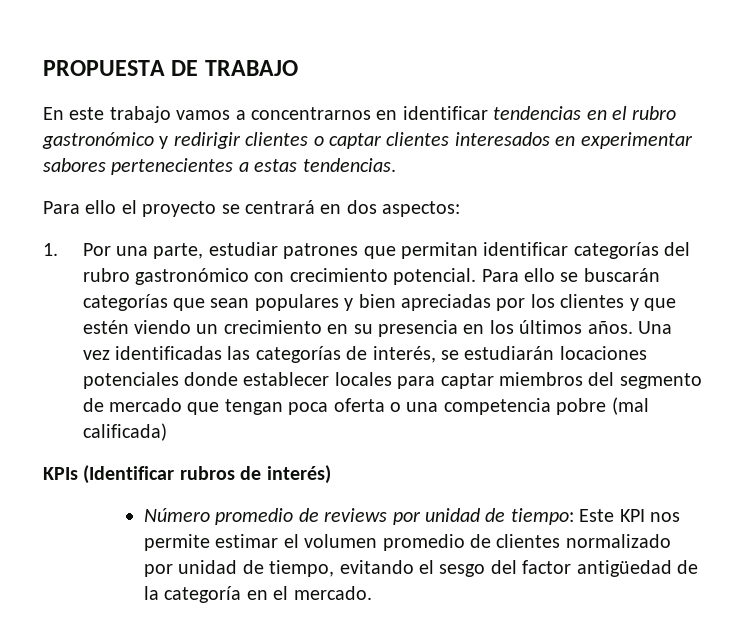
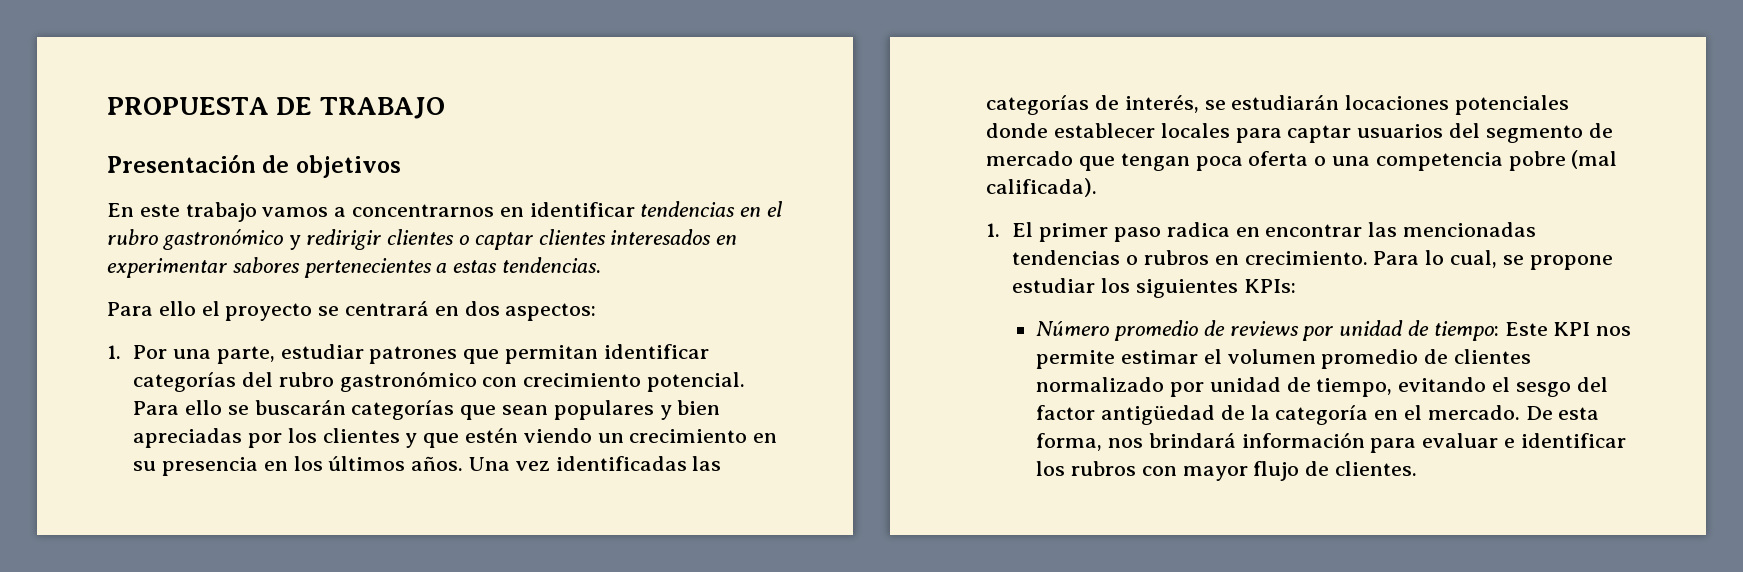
+ Presentación de objetivos
- Una vez identificadas las categorías de interés, se estudiarán locaciones potenciales donde establecer locales para captar miembros del segmento de mercado que tengan poca oferta o una competencia pobre (mal calificada)
- KPIs (Identificar rubros de interés)
+ Una vez identificadas las categorías de interés, se estudiarán locaciones potenciales donde establecer locales para captar usuarios del segmento de mercado que tengan poca oferta o una competencia pobre (mal calificada).
+ 1. El primer paso radica en encontrar las mencionadas tendencias o rubros en crecimiento. Para lo cual, se propone estudiar los siguientes KPIs:
+ De esta forma, nos brindará información para evaluar e identificar los rubros con mayor flujo de clientes.

